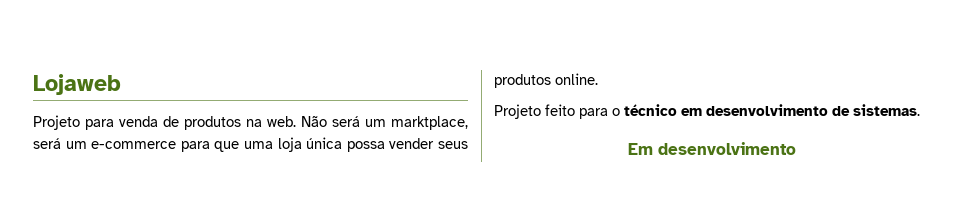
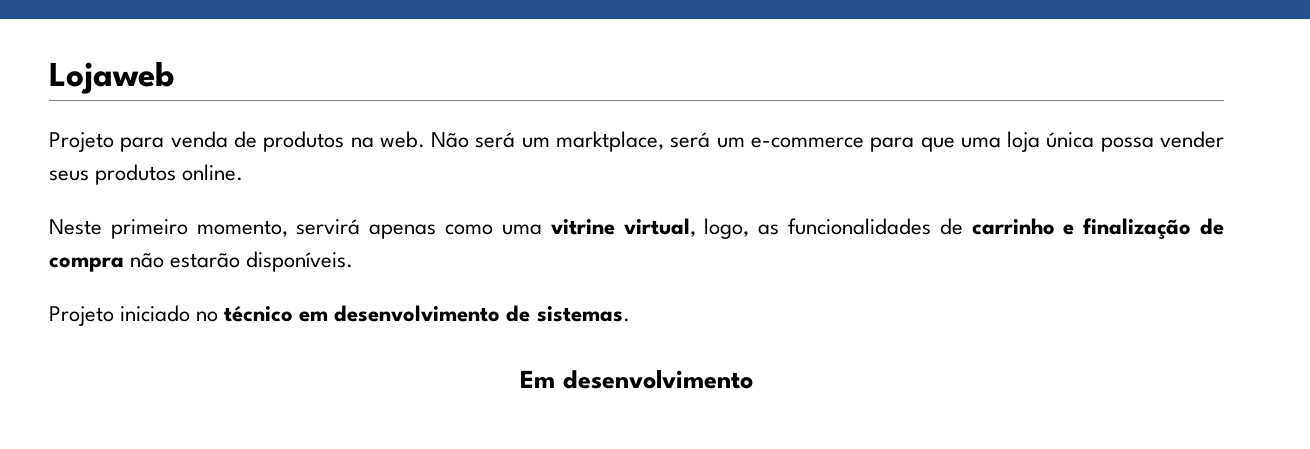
- Projeto feito para o técnico em desenvolvimento de sistemas.
+ Neste primeiro momento, servirá apenas como uma vitrine virtual, logo, as funcionalidades de carrinho e finalização de compra não estarão disponíveis.
+ Projeto iniciado no técnico em desenvolvimento de sistemas.

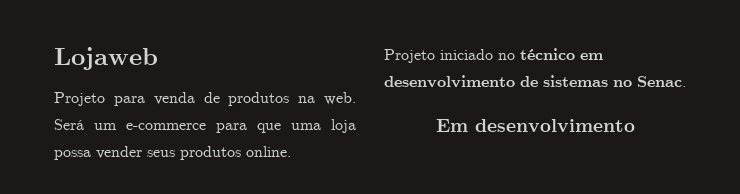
- Não será um marktplace, será um e-commerce para que uma loja única possa vender seus produtos online.
+ Será um e-commerce para que uma loja possa vender seus produtos online.
- Neste primeiro momento, servirá apenas como uma vitrine virtual, logo, as funcionalidades de carrinho e finalização de compra não estarão disponíveis.
- Projeto iniciado no técnico em desenvolvimento de sistemas.
+ Projeto iniciado no técnico em desenvolvimento de sistemas no Senac.

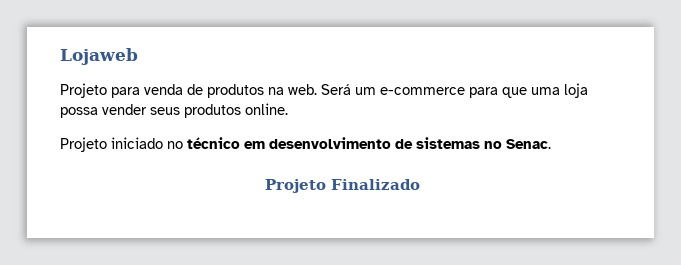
- Em desenvolvimento
+ Projeto Finalizado

